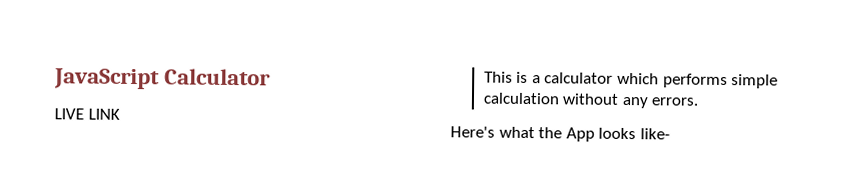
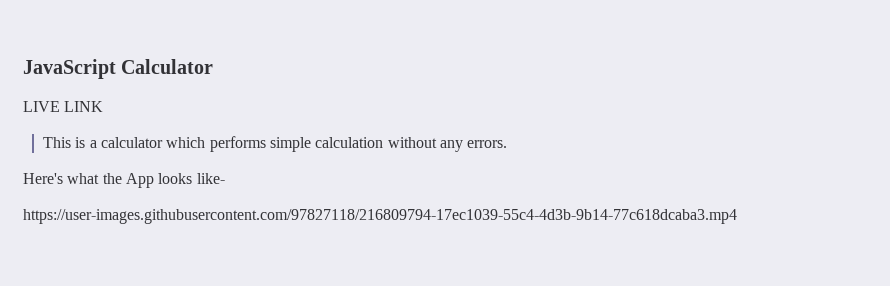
+ https://user-images.githubusercontent.com/97827118/216809794-17ec1039-55c4-4d3b-9b14-77c618dcaba3.mp4

